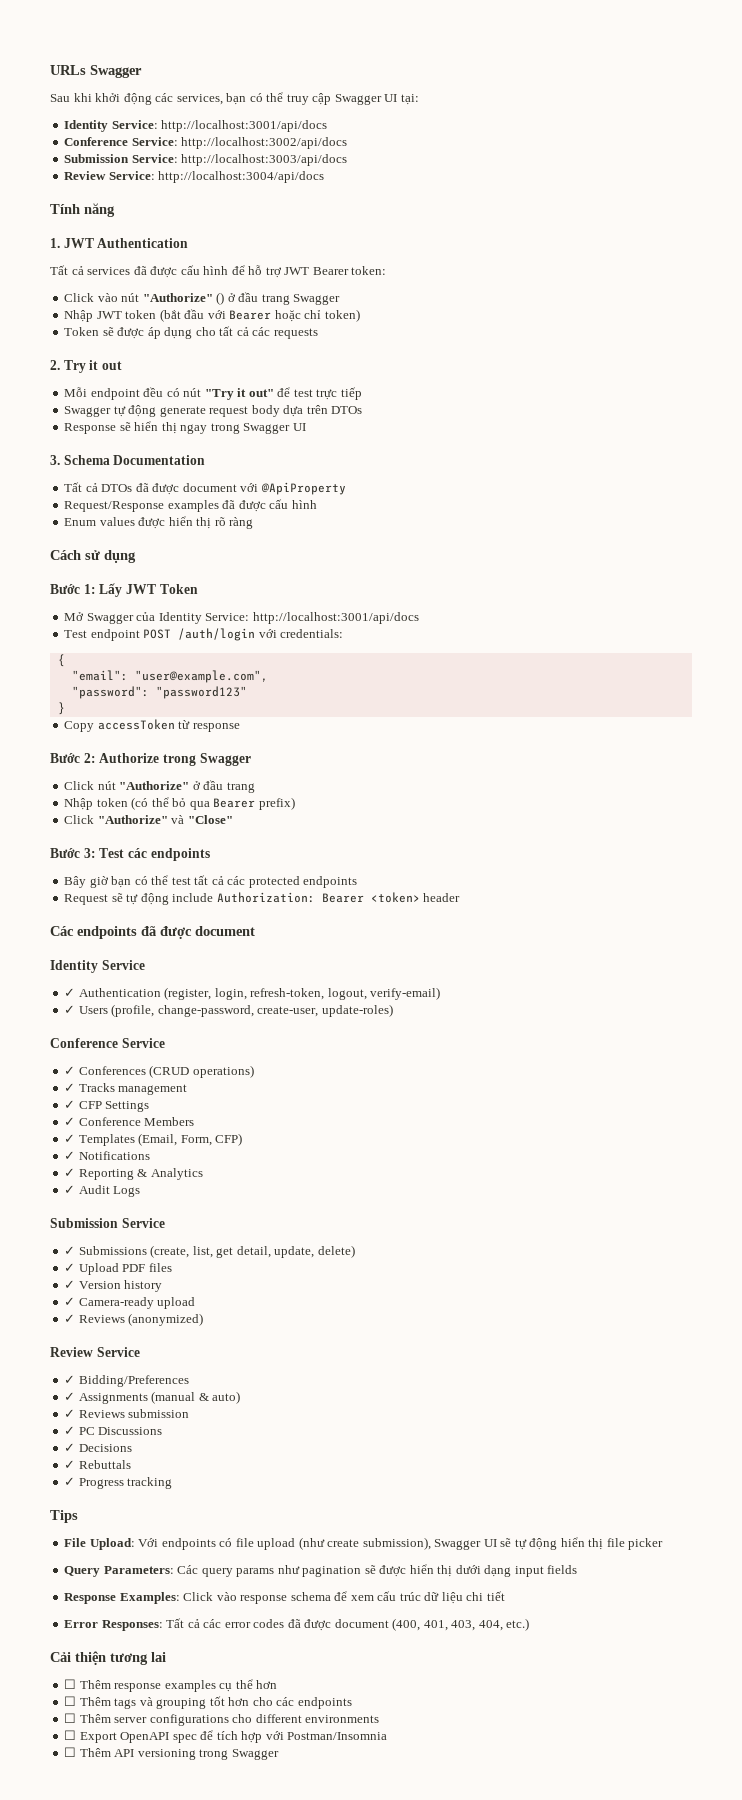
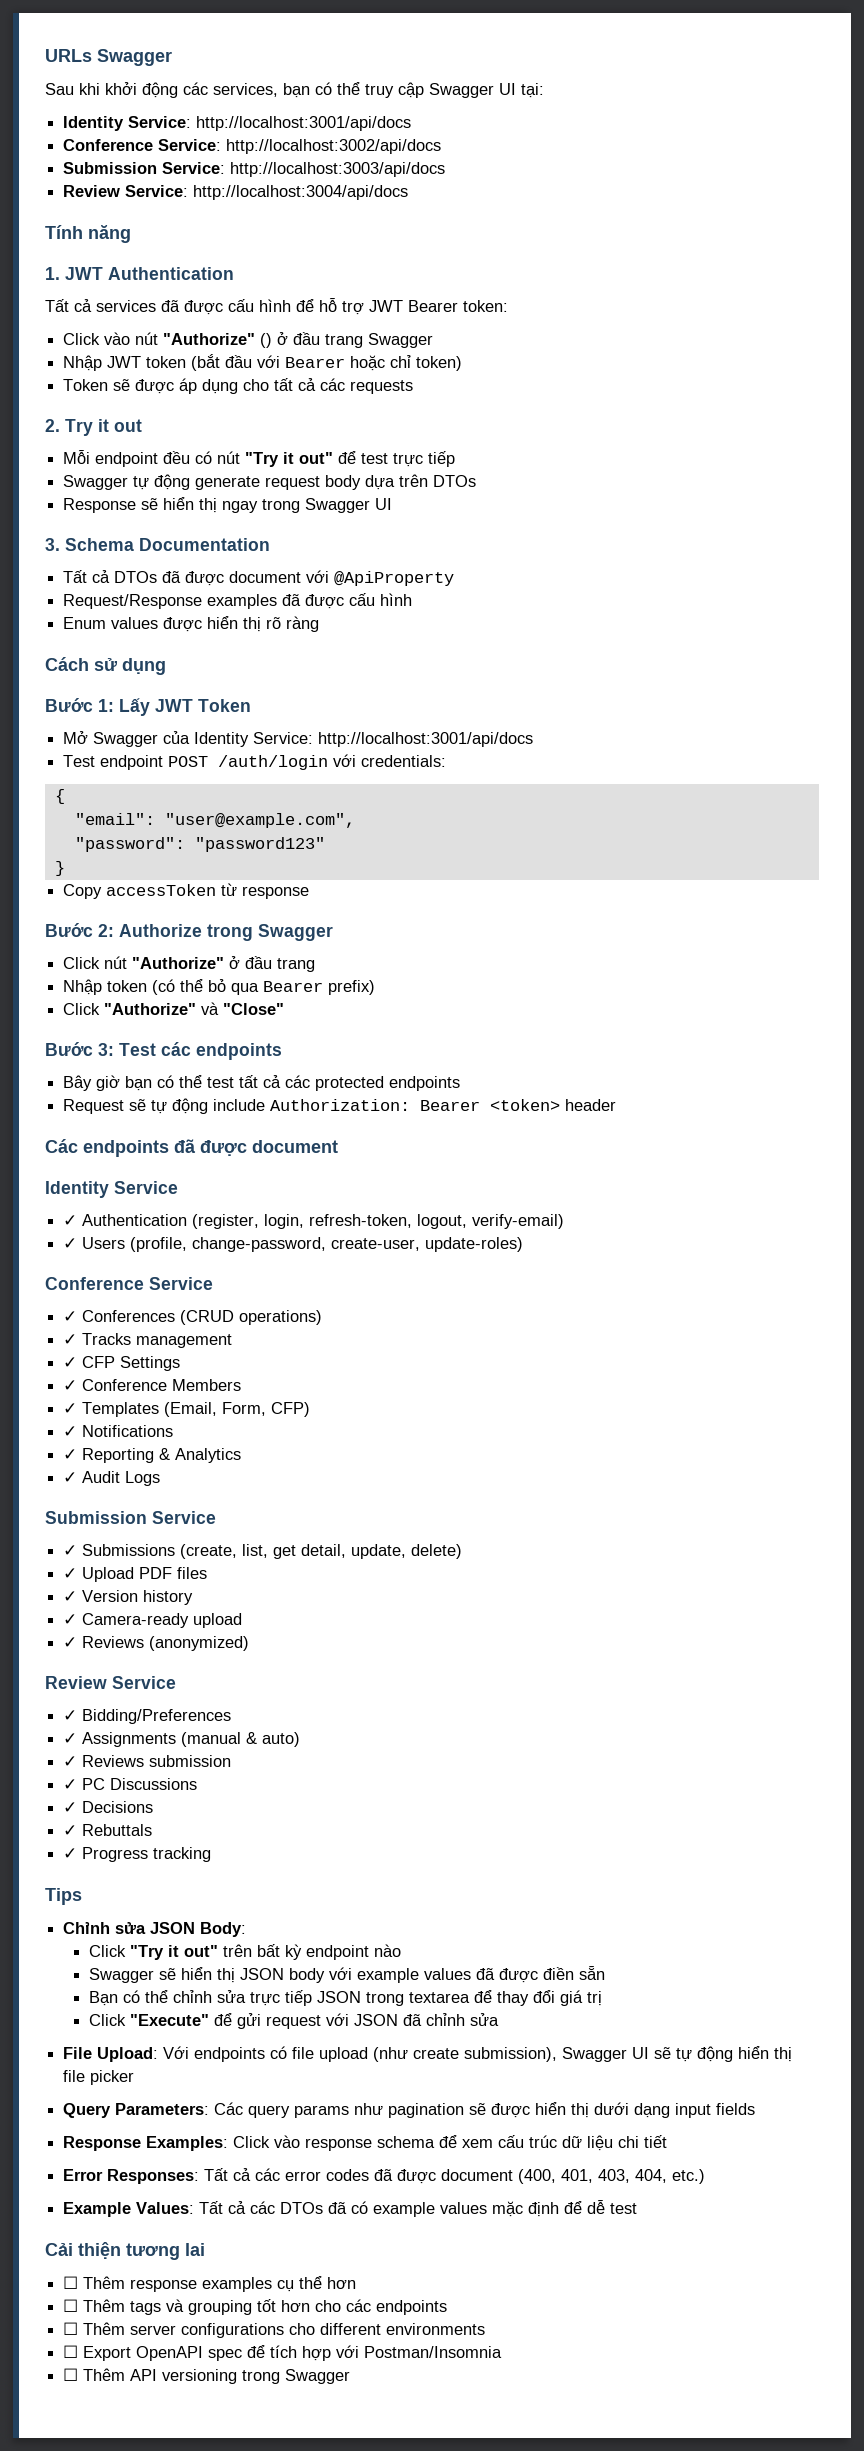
+ Chỉnh sửa JSON Body:
+ Click "Try it out" trên bất kỳ endpoint nào
+ Swagger sẽ hiển thị JSON body với example values đã được điền sẵn
+ Bạn có thể chỉnh sửa trực tiếp JSON trong textarea để thay đổi giá trị
+ Click "Execute" để gửi request với JSON đã chỉnh sửa
+ Example Values: Tất cả các DTOs đã có example values mặc định để dễ test

